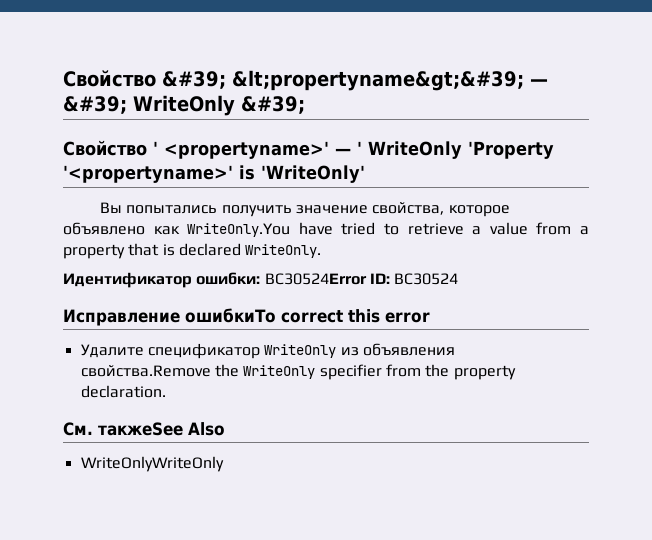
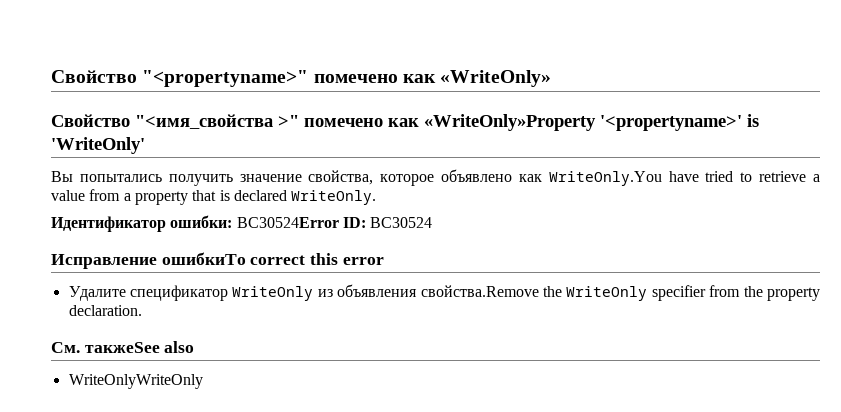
- Свойство &#39; &lt;propertyname&gt;&#39; — &#39; WriteOnly &#39;
- Свойство ' <propertyname>' — ' WriteOnly 'Property '<propertyname>' is 'WriteOnly'
+ Свойство "<propertyname>" помечено как «WriteOnly»
+ Свойство "<имя_свойства >" помечено как «WriteOnly»Property '<propertyname>' is 'WriteOnly'
- См. такжеSee Also
+ См. такжеSee also

